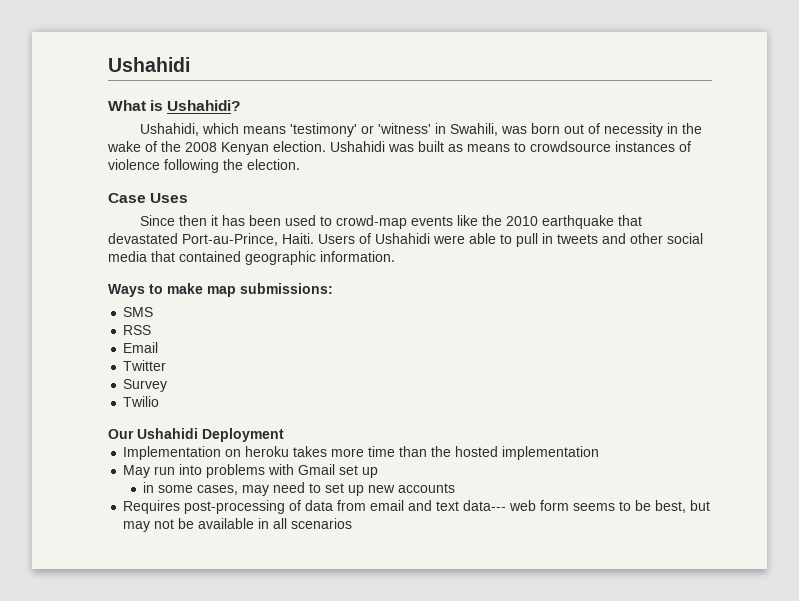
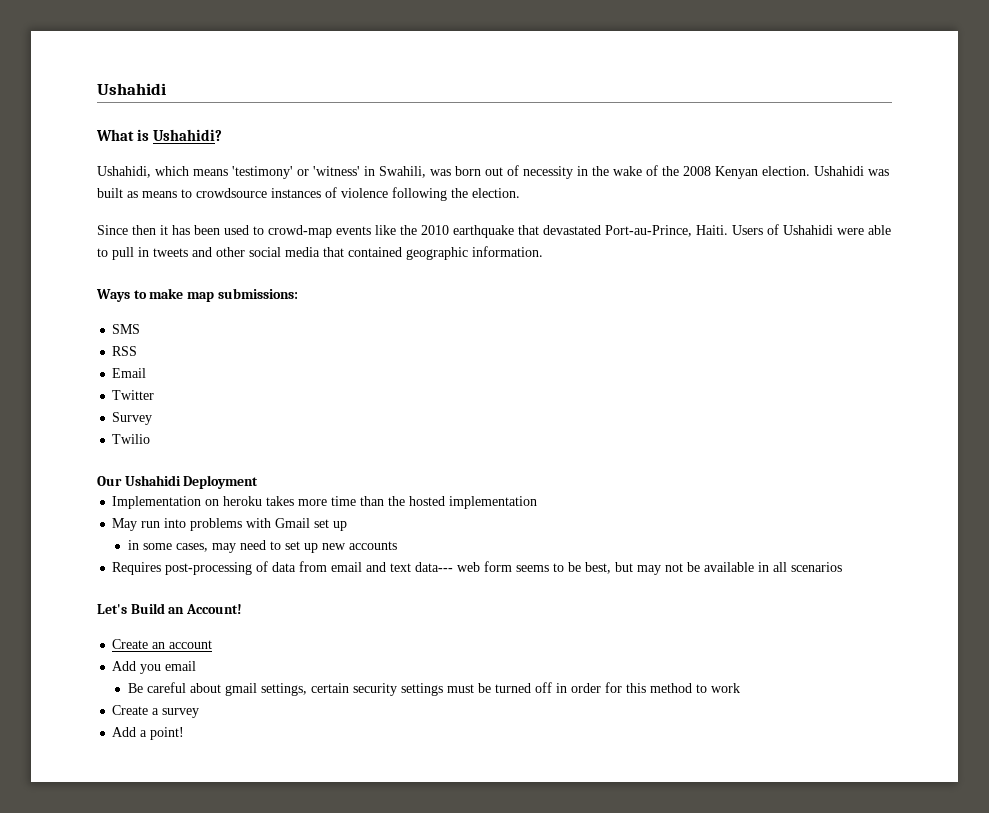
- Case Uses
+ Let's Build an Account!
+ Create an account
+ Add you email
+ Be careful about gmail settings, certain security settings must be turned off in order for this method to work
+ Create a survey
+ Add a point!

